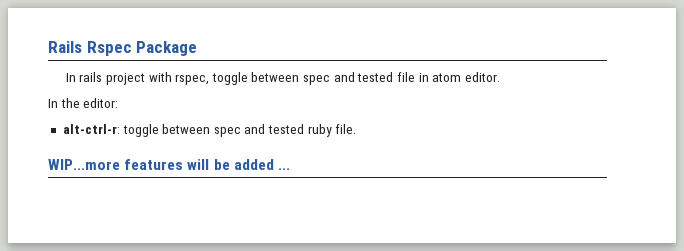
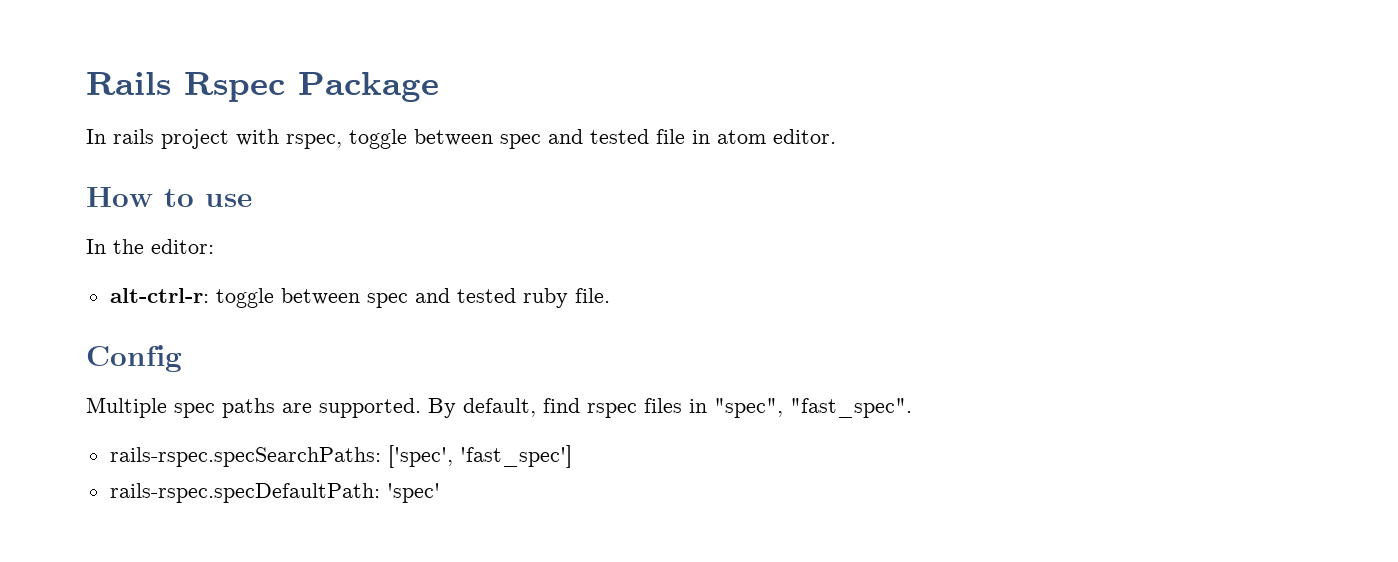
+ How to use
- WIP...more features will be added ...
+ Config
+ Multiple spec paths are supported. By default, find rspec files in "spec", "fast_spec".
+ rails-rspec.specSearchPaths: ['spec', 'fast_spec']
+ rails-rspec.specDefaultPath: 'spec'

